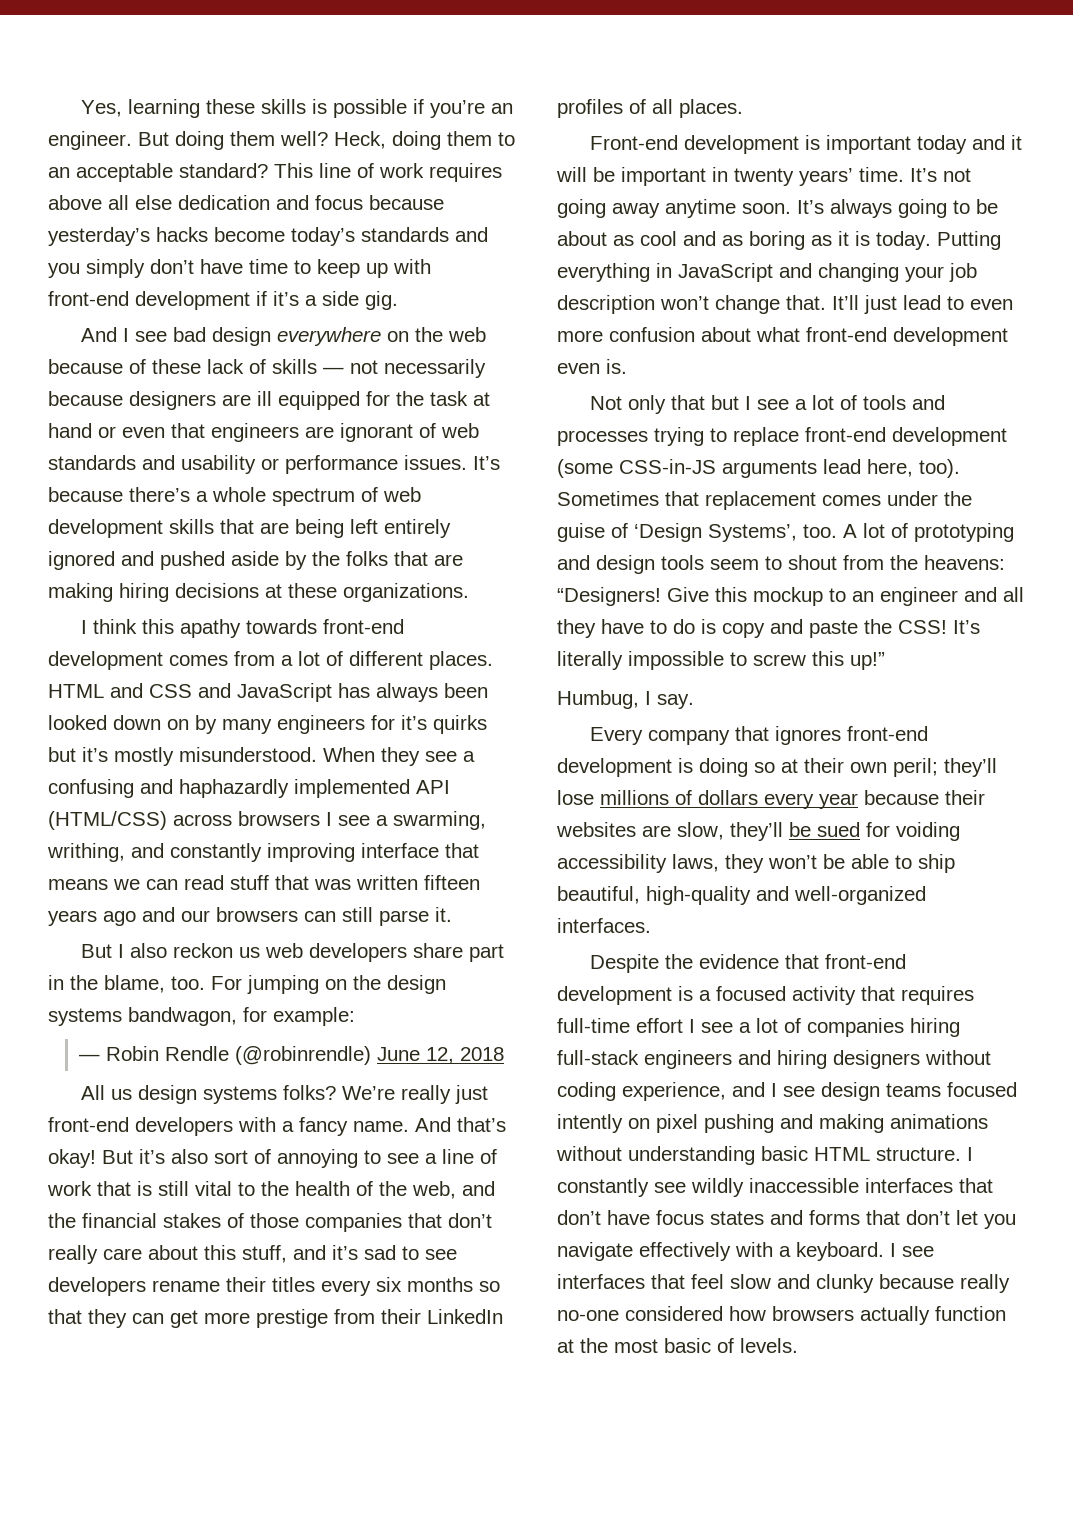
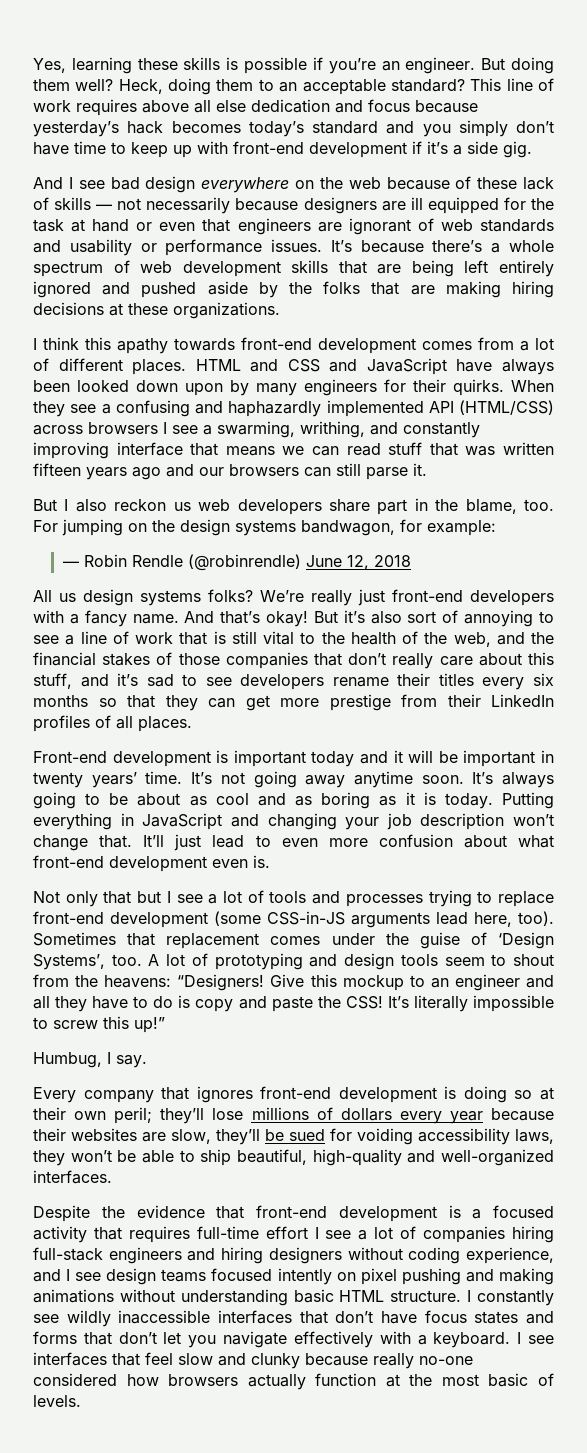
- This line of work requires above all else dedication and focus because yesterday’s hacks become today’s standards and you simply don’t have time to keep up with front-end development if it’s a side gig.
+ This line of work requires above all else dedication and focus because yesterday’s hack becomes today’s standard and you simply don’t have time to keep up with front-end development if it’s a side gig.
- HTML and CSS and JavaScript has always been looked down on by many engineers for it’s quirks but it’s mostly misunderstood.
+ HTML and CSS and JavaScript have always been looked down upon by many engineers for their quirks.

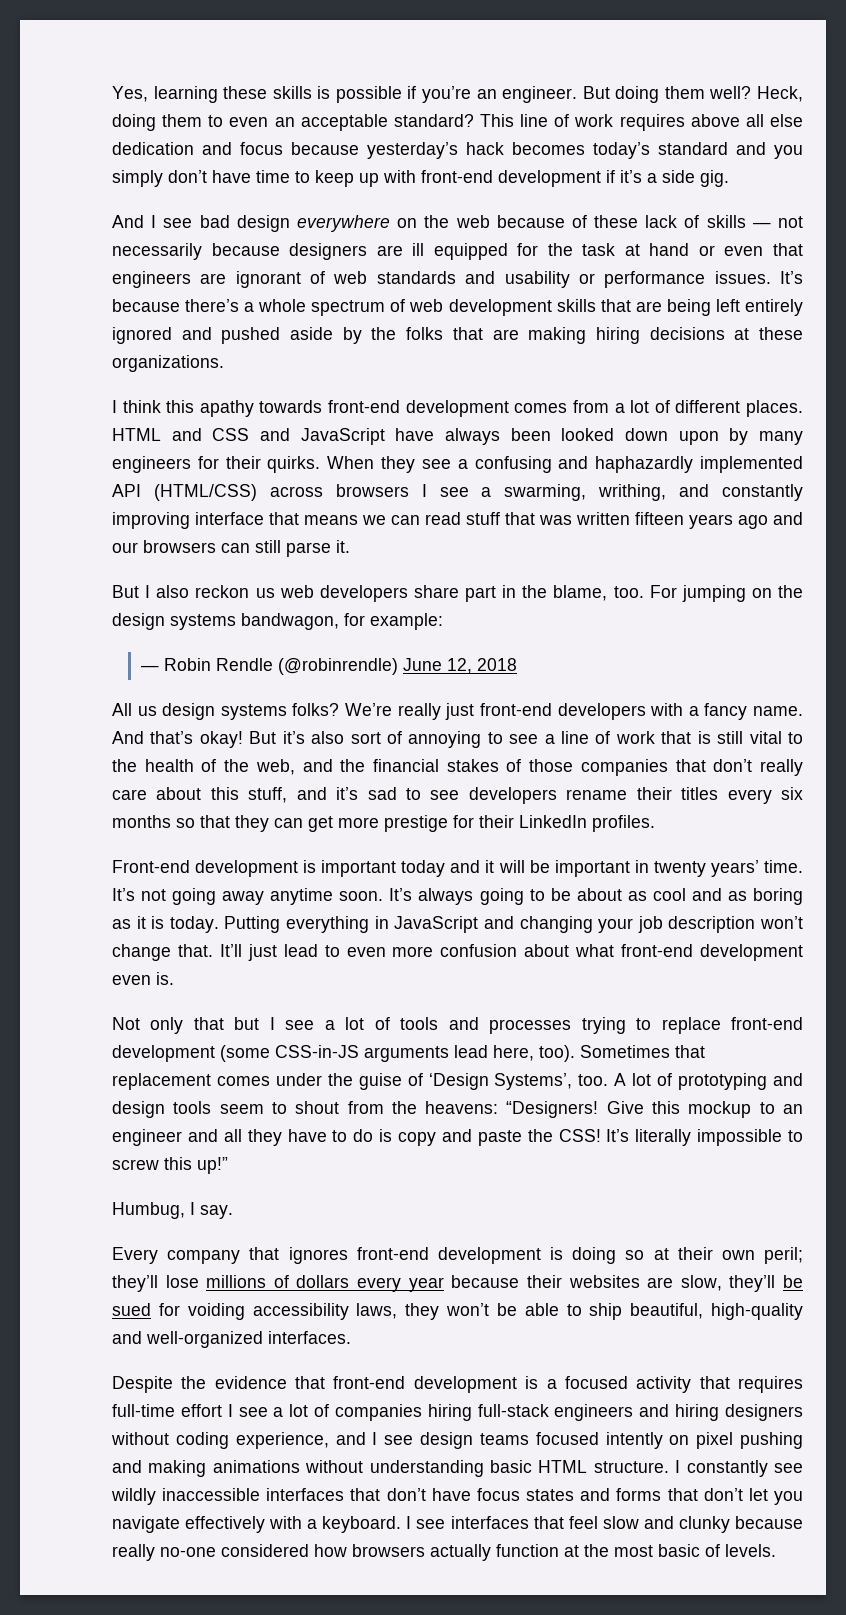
- Heck, doing them to an acceptable standard?
+ Heck, doing them to even an acceptable standard?
- But it’s also sort of annoying to see a line of work that is still vital to the health of the web, and the financial stakes of those companies that don’t really care about this stuff, and it’s sad to see developers rename their titles every six months so that they can get more prestige from their LinkedIn profiles of all places.
+ But it’s also sort of annoying to see a line of work that is still vital to the health of the web, and the financial stakes of those companies that don’t really care about this stuff, and it’s sad to see developers rename their titles every six months so that they can get more prestige for their LinkedIn profiles.

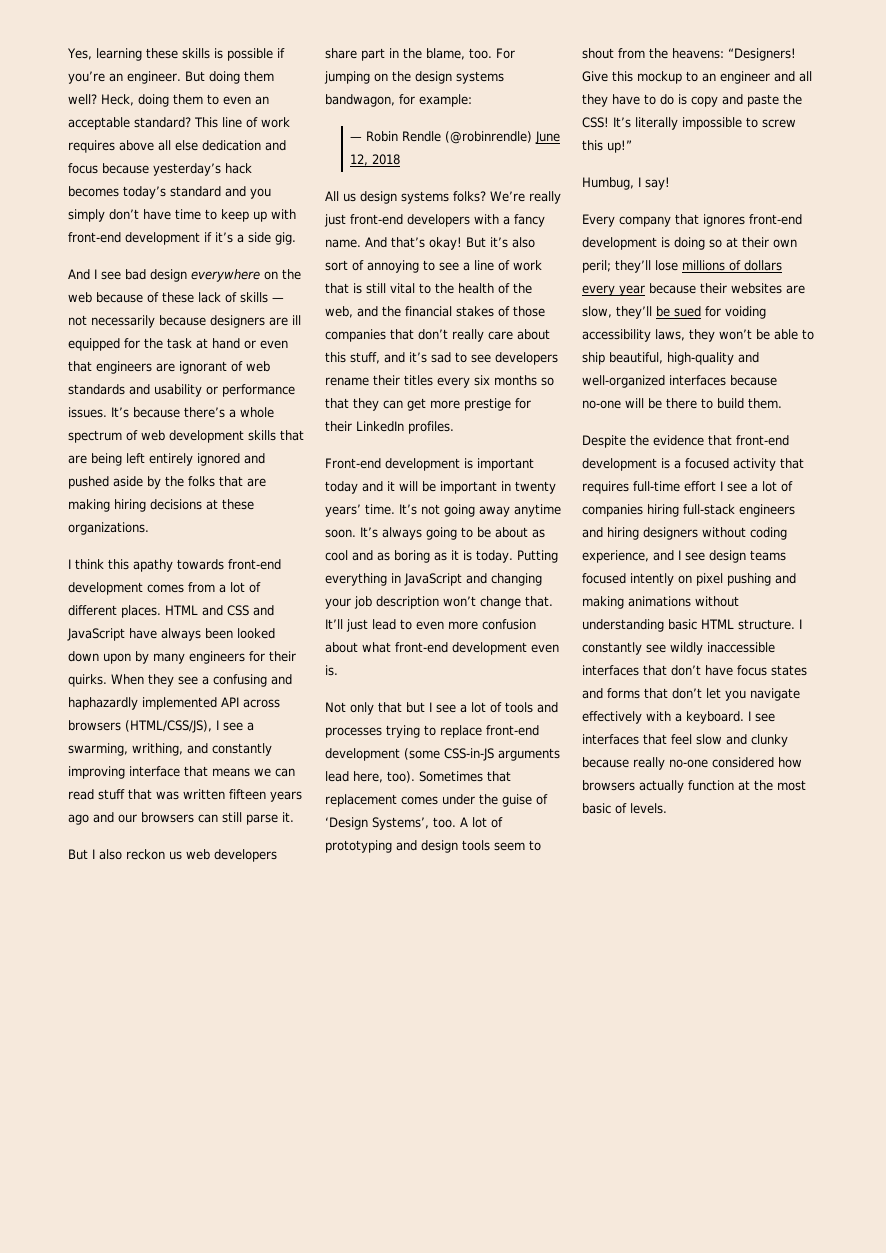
- When they see a confusing and haphazardly implemented API (HTML/CSS) across browsers I see a swarming, writhing, and constantly improving interface that means we can read stuff that was written fifteen years ago and our browsers can still parse it.
+ When they see a confusing and haphazardly implemented API across browsers (HTML/CSS/JS), I see a swarming, writhing, and constantly improving interface that means we can read stuff that was written fifteen years ago and our browsers can still parse it.
- Humbug, I say.
+ Humbug, I say!
- Every company that ignores front-end development is doing so at their own peril; they’ll lose millions of dollars every year because their websites are slow, they’ll be sued for voiding accessibility laws, they won’t be able to ship beautiful, high-quality and well-organized interfaces.
+ Every company that ignores front-end development is doing so at their own peril; they’ll lose millions of dollars every year because their websites are slow, they’ll be sued for voiding accessibility laws, they won’t be able to ship beautiful, high-quality and well-organized interfaces because no-one will be there to build them.

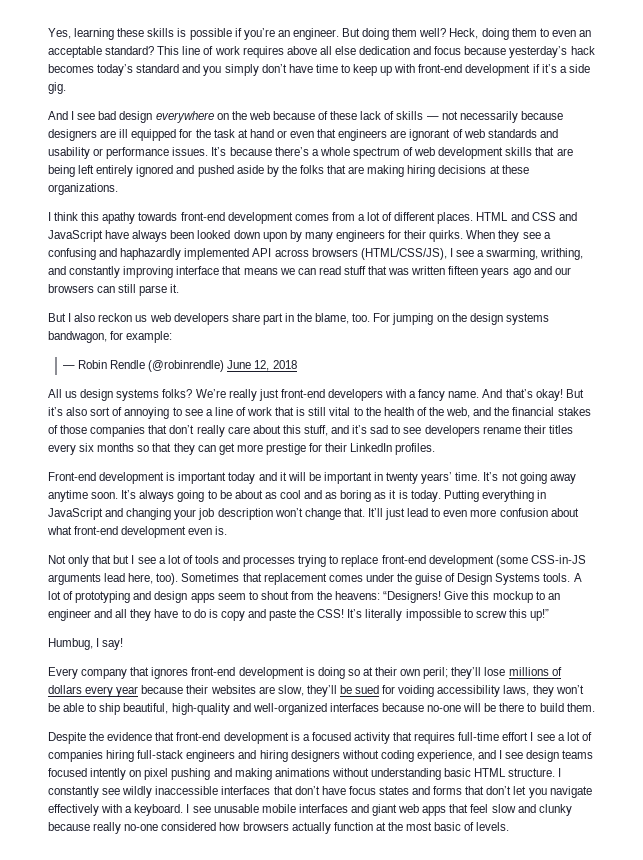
- Sometimes that replacement comes under the guise of ‘Design Systems’, too.
+ Sometimes that replacement comes under the guise of Design Systems tools.
- A lot of prototyping and design tools seem to shout from the heavens: “Designers!
+ A lot of prototyping and design apps seem to shout from the heavens: “Designers!
- I see interfaces that feel slow and clunky because really no-one considered how browsers actually function at the most basic of levels.
+ I see unusable mobile interfaces and giant web apps that feel slow and clunky because really no-one considered how browsers actually function at the most basic of levels.

